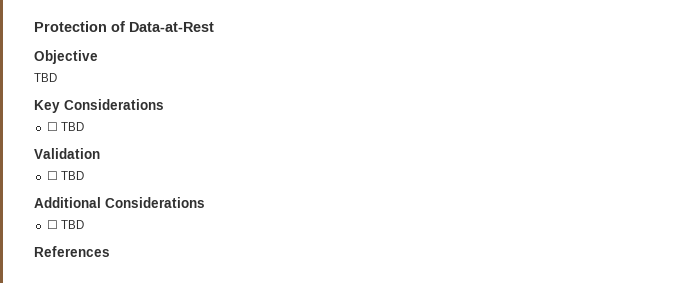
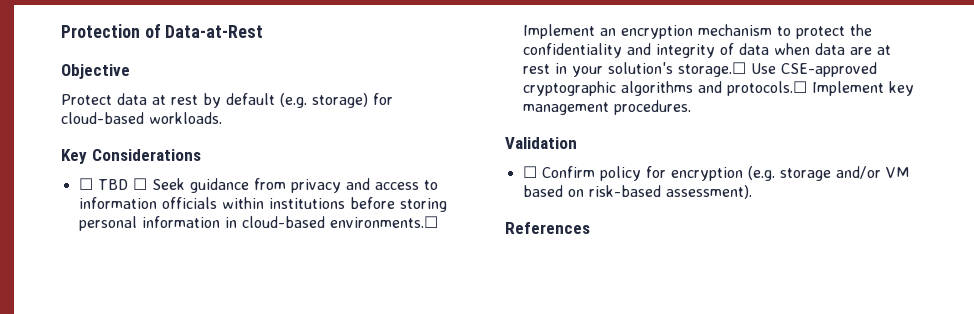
  Objective
- TBD
+ Protect data at rest by default (e.g. storage) for cloud-based workloads.
  Key Considerations
- ☐ TBD
+ ☐ TBD ☐ Seek guidance from privacy and access to information officials within institutions before storing personal information in cloud-based environments.☐ Implement an encryption mechanism to protect the confidentiality and integrity of data when data are at rest in your solution's storage.☐ Use CSE-approved cryptographic algorithms and protocols.☐ Implement key management procedures.
  Validation
- ☐ TBD
- Additional Considerations
- ☐ TBD
+ ☐ Confirm policy for encryption (e.g. storage and/or VM based on risk-based assessment).

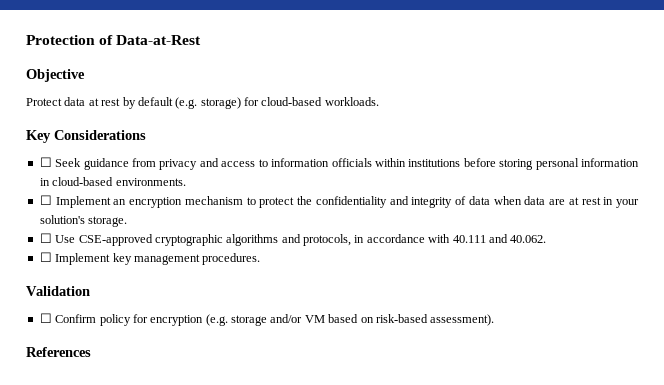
- ☐ TBD ☐ Seek guidance from privacy and access to information officials within institutions before storing personal information in cloud-based environments.☐ Implement an encryption mechanism to protect the confidentiality and integrity of data when data are at rest in your solution's storage.☐ Use CSE-approved cryptographic algorithms and protocols.☐ Implement key management procedures.
+ ☐ Seek guidance from privacy and access to information officials within institutions before storing personal information in cloud-based environments.
+ ☐ Implement an encryption mechanism to protect the confidentiality and integrity of data when data are at rest in your solution's storage.
+ ☐ Use CSE-approved cryptographic algorithms and protocols, in accordance with 40.111 and 40.062.
+ ☐ Implement key management procedures.

